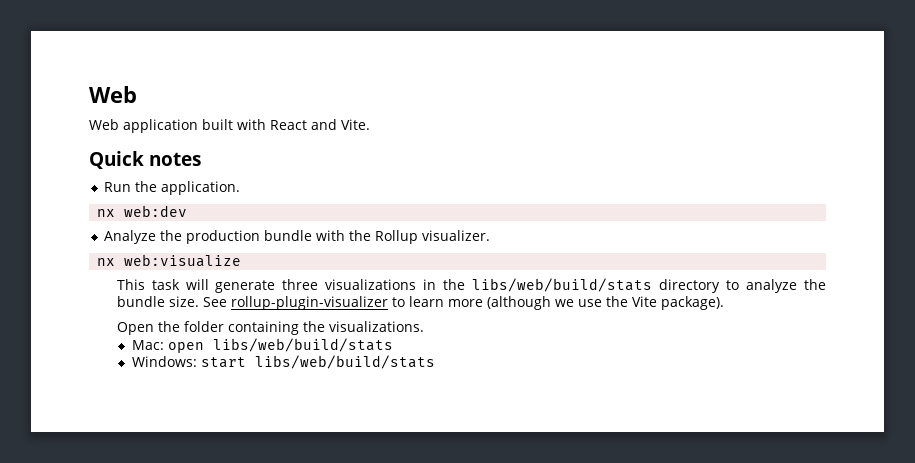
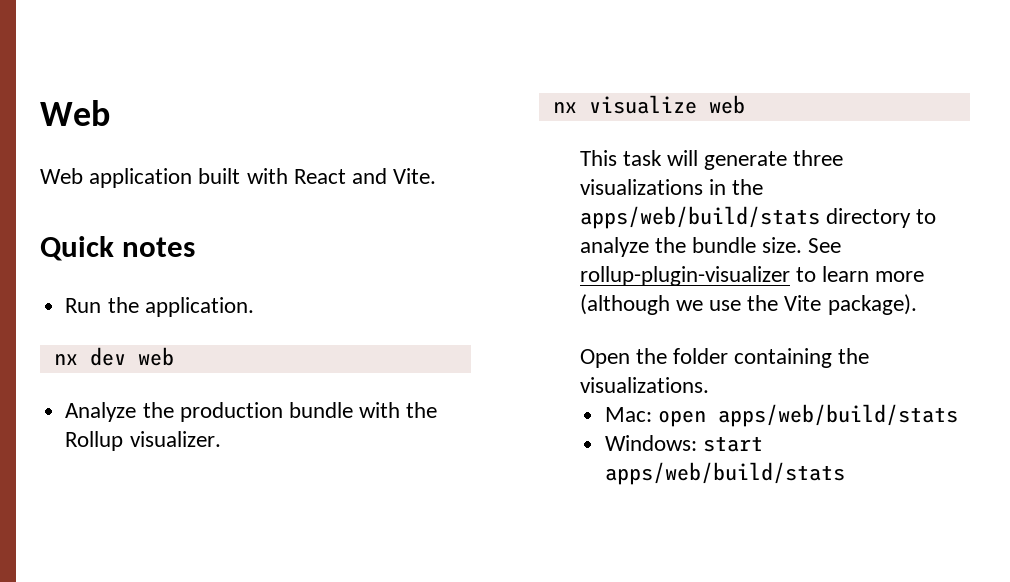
- nx web:dev
+ nx dev web
- nx web:visualize
+ nx visualize web
- This task will generate three visualizations in the libs/web/build/stats directory to analyze the bundle size.
+ This task will generate three visualizations in the apps/web/build/stats directory to analyze the bundle size.
- Mac: open libs/web/build/stats
+ Mac: open apps/web/build/stats
- Windows: start libs/web/build/stats
+ Windows: start apps/web/build/stats

